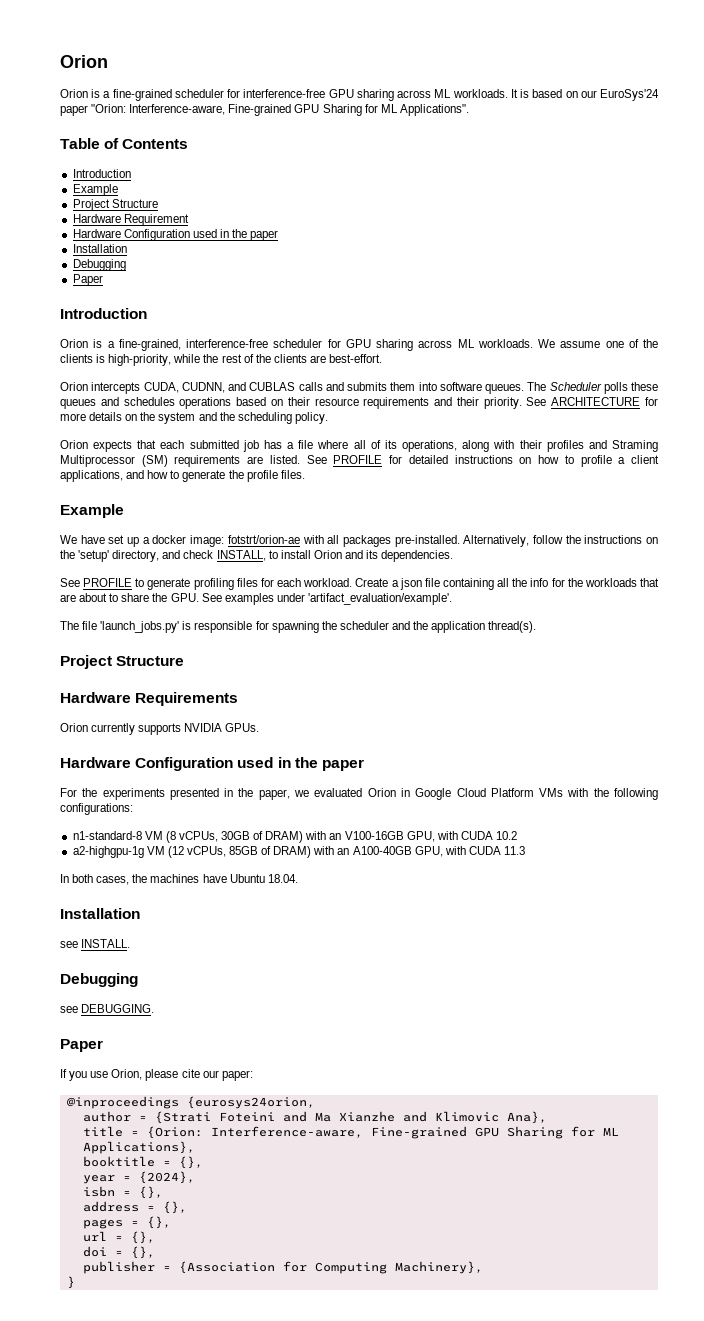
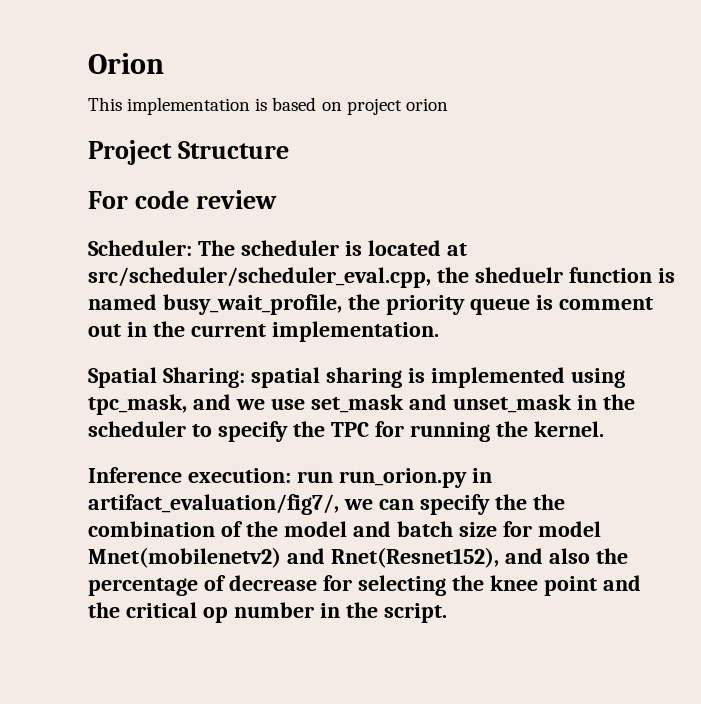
- Orion is a fine-grained scheduler for interference-free GPU sharing across ML workloads. It is based on our EuroSys'24 paper "Orion: Interference-aware, Fine-grained GPU Sharing for ML Applications".
- Table of Contents
- Introduction
- Example
+ This implementation is based on project orion
  Project Structure
- Hardware Requirement
- Hardware Configuration used in the paper
- Installation
- Debugging
- Paper
- Introduction
- Orion is a fine-grained, interference-free scheduler for GPU sharing across ML workloads. We assume one of the clients is high-priority, while the rest of the clients are best-effort.
- Orion intercepts CUDA, CUDNN, and CUBLAS calls and submits them into software queues. The Scheduler polls these queues and schedules operations based on their resource requirements and their priority. See ARCHITECTURE for more details on the system and the scheduling policy.
- Orion expects that each submitted job has a file where all of its operations, along with their profiles and Straming Multiprocessor (SM) requirements are listed. See PROFILE for detailed instructions on how to profile a client applications, and how to generate the profile files.
- Example
- We have set up a docker image: fotstrt/orion-ae with all packages pre-installed. Alternatively, follow the instructions on the 'setup' directory, and check INSTALL, to install Orion and its dependencies.
- See PROFILE to generate profiling files for each workload. Create a json file containing all the info for the workloads that are about to share the GPU. See examples under 'artifact_evaluation/example'.
- The file 'launch_jobs.py' is responsible for spawning the scheduler and the application thread(s).
- Project Structure
- Hardware Requirements
- Orion currently supports NVIDIA GPUs.
- Hardware Configuration used in the paper
- For the experiments presented in the paper, we evaluated Orion in Google Cloud Platform VMs with the following configurations:
- n1-standard-8 VM (8 vCPUs, 30GB of DRAM) with an V100-16GB GPU, with CUDA 10.2
- a2-highgpu-1g VM (12 vCPUs, 85GB of DRAM) with an A100-40GB GPU, with CUDA 11.3
- In both cases, the machines have Ubuntu 18.04.
- Installation
- see INSTALL.
- Debugging
- see DEBUGGING.
- Paper
- If you use Orion, please cite our paper:
- @inproceedings {eurosys24orion,
- author = {Strati Foteini and Ma Xianzhe and Klimovic Ana},
- title = {Orion: Interference-aware, Fine-grained GPU Sharing for ML Applications},
- booktitle = {},
- year = {2024},
- isbn = {},
- address = {},
- pages = {},
- url = {},
- doi = {},
- publisher = {Association for Computing Machinery},
- }
+ For code review
+ Scheduler: The scheduler is located at src/scheduler/scheduler_eval.cpp, the sheduelr function is named busy_wait_profile, the priority queue is comment out in the current implementation.
+ Spatial Sharing: spatial sharing is implemented using tpc_mask, and we use set_mask and unset_mask in the scheduler to specify the TPC for running the kernel.
+ Inference execution: run run_orion.py in artifact_evaluation/fig7/, we can specify the the combination of the model and batch size for model Mnet(mobilenetv2) and Rnet(Resnet152), and also the percentage of decrease for selecting the knee point and the critical op number in the script.

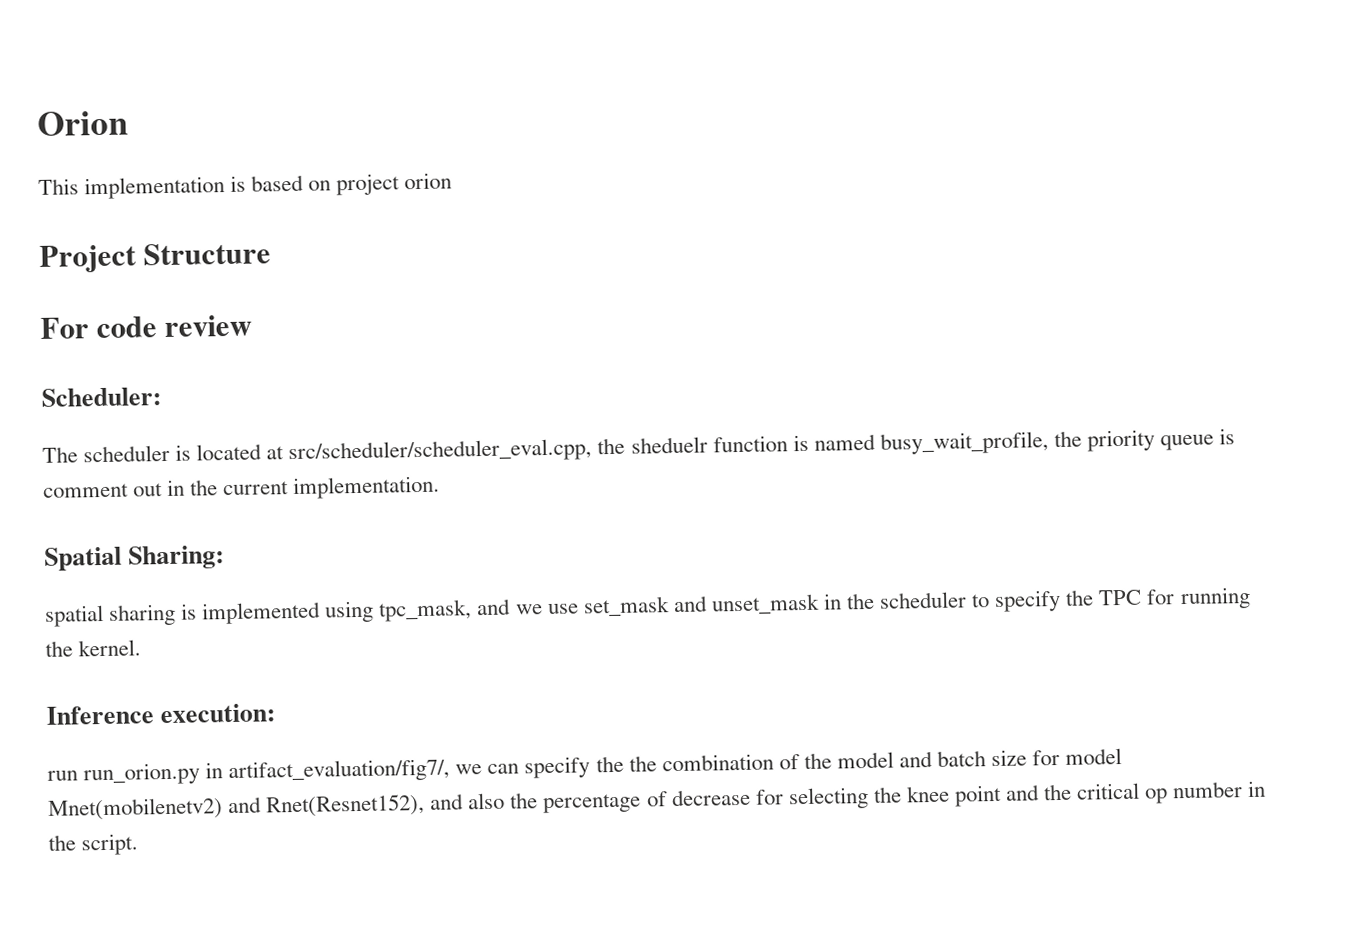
- Scheduler: The scheduler is located at src/scheduler/scheduler_eval.cpp, the sheduelr function is named busy_wait_profile, the priority queue is comment out in the current implementation.
+ Scheduler:
+ The scheduler is located at src/scheduler/scheduler_eval.cpp, the sheduelr function is named busy_wait_profile, the priority queue is comment out in the current implementation.
- Spatial Sharing: spatial sharing is implemented using tpc_mask, and we use set_mask and unset_mask in the scheduler to specify the TPC for running the kernel.
+ Spatial Sharing:
+ spatial sharing is implemented using tpc_mask, and we use set_mask and unset_mask in the scheduler to specify the TPC for running the kernel.
- Inference execution: run run_orion.py in artifact_evaluation/fig7/, we can specify the the combination of the model and batch size for model Mnet(mobilenetv2) and Rnet(Resnet152), and also the percentage of decrease for selecting the knee point and the critical op number in the script.
+ Inference execution:
+ run run_orion.py in artifact_evaluation/fig7/, we can specify the the combination of the model and batch size for model Mnet(mobilenetv2) and Rnet(Resnet152), and also the percentage of decrease for selecting the knee point and the critical op number in the script.

